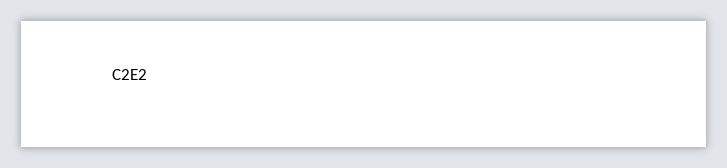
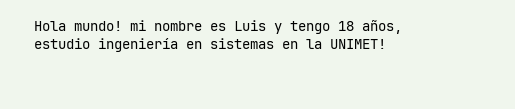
- C2E2
+ Hola mundo! mi nombre es Luis y tengo 18 años, estudio ingeniería en sistemas en la UNIMET!

